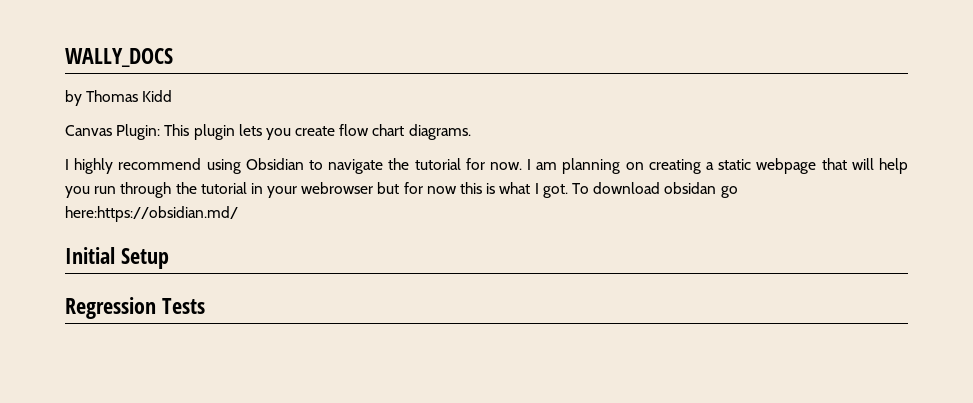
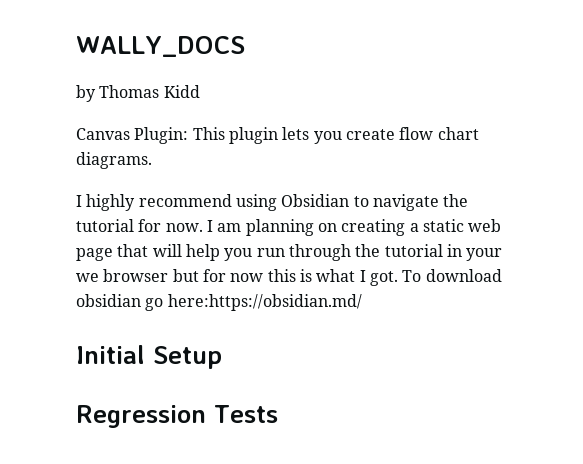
- I am planning on creating a static webpage that will help you run through the tutorial in your webrowser but for now this is what I got.
+ I am planning on creating a static web page that will help you run through the tutorial in your we browser but for now this is what I got.
- To download obsidan go here:https://obsidian.md/
+ To download obsidian go here:https://obsidian.md/

